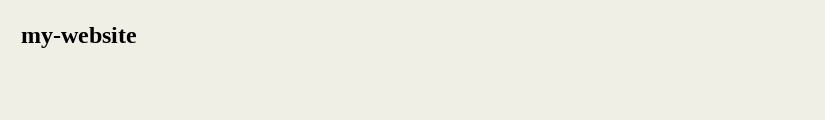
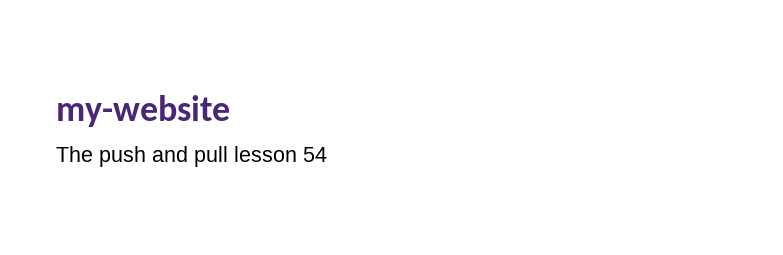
+ The push and pull lesson 54

